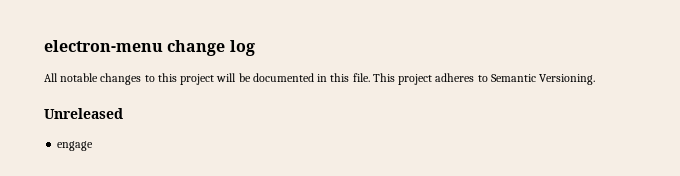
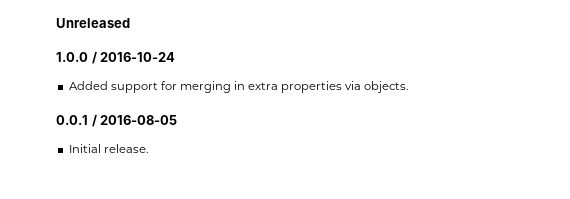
- electron-menu change log
- All notable changes to this project will be documented in this file. This project adheres to Semantic Versioning.
  Unreleased
- engage
+ 1.0.0 / 2016-10-24
+ Added support for merging in extra properties via objects.
+ 0.0.1 / 2016-08-05
+ Initial release.

